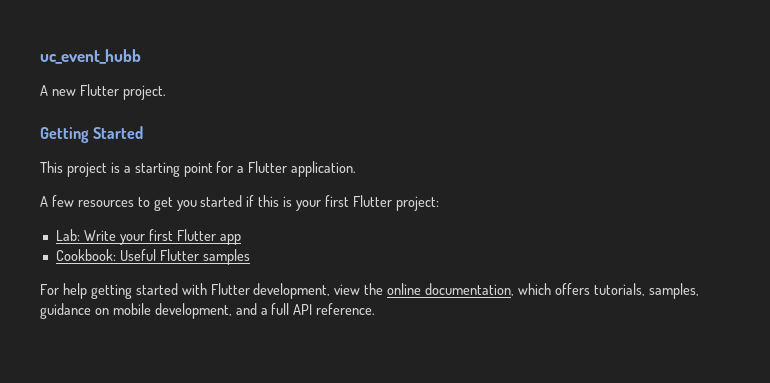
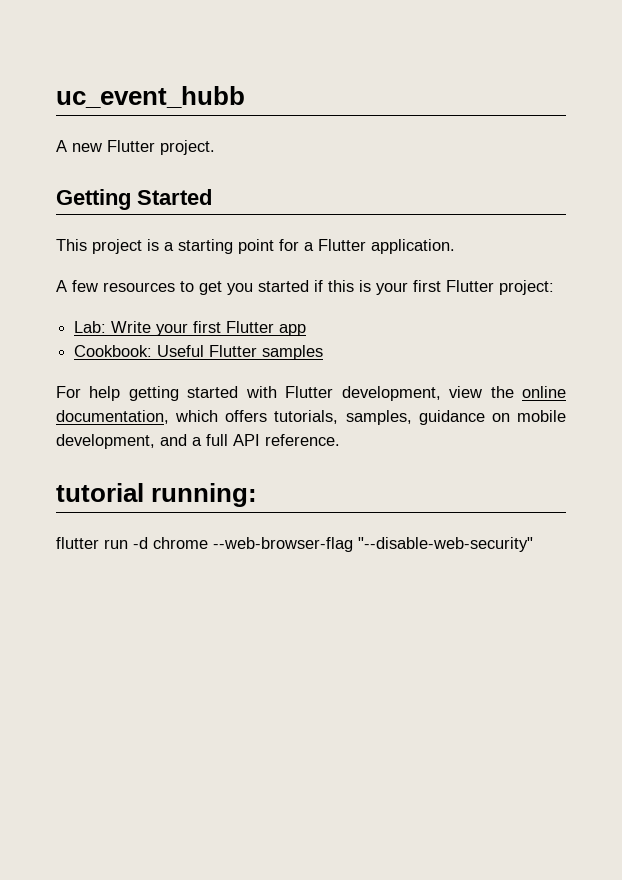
+ tutorial running:
+ flutter run -d chrome --web-browser-flag "--disable-web-security"

